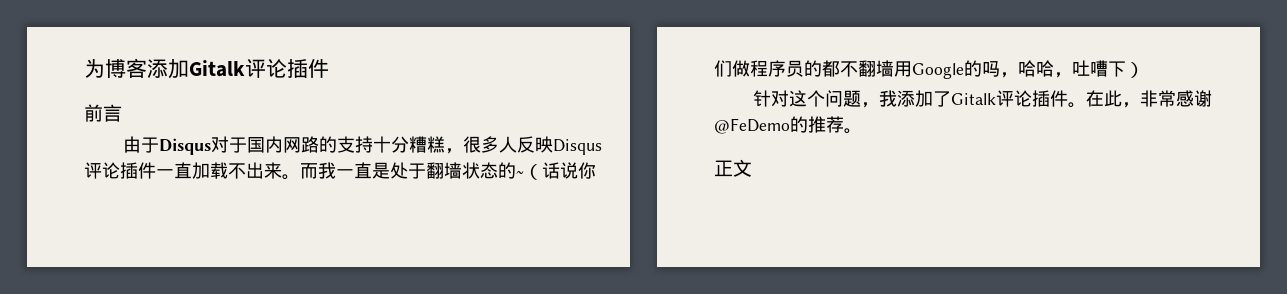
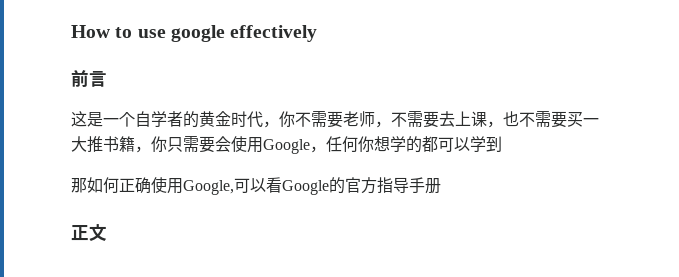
- 为博客添加Gitalk评论插件
+ How to use google effectively
  前言
- 由于Disqus对于国内网路的支持十分糟糕，很多人反映Disqus评论插件一直加载不出来。而我一直是处于翻墙状态的~（话说你们做程序员的都不翻墙用Google的吗，哈哈，吐嘈下）
- 针对这个问题，我添加了Gitalk评论插件。在此，非常感谢@FeDemo的推荐。
+ 这是一个自学者的黄金时代，你不需要老师，不需要去上课，也不需要买一大推书籍，你只需要会使用Google，任何你想学的都可以学到
+ 那如何正确使用Google,可以看Google的官方指导手册

